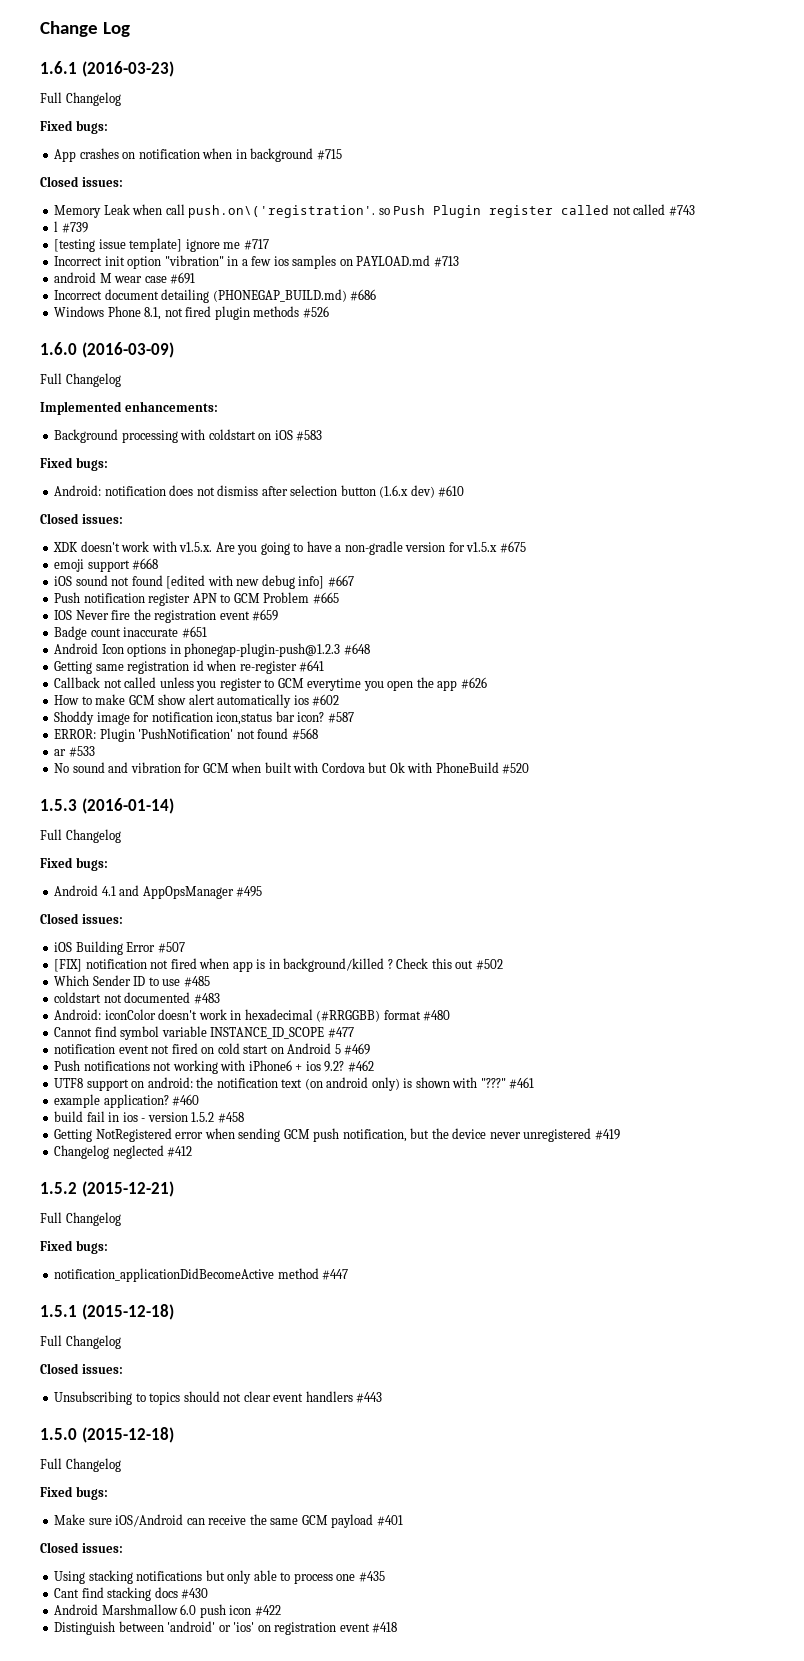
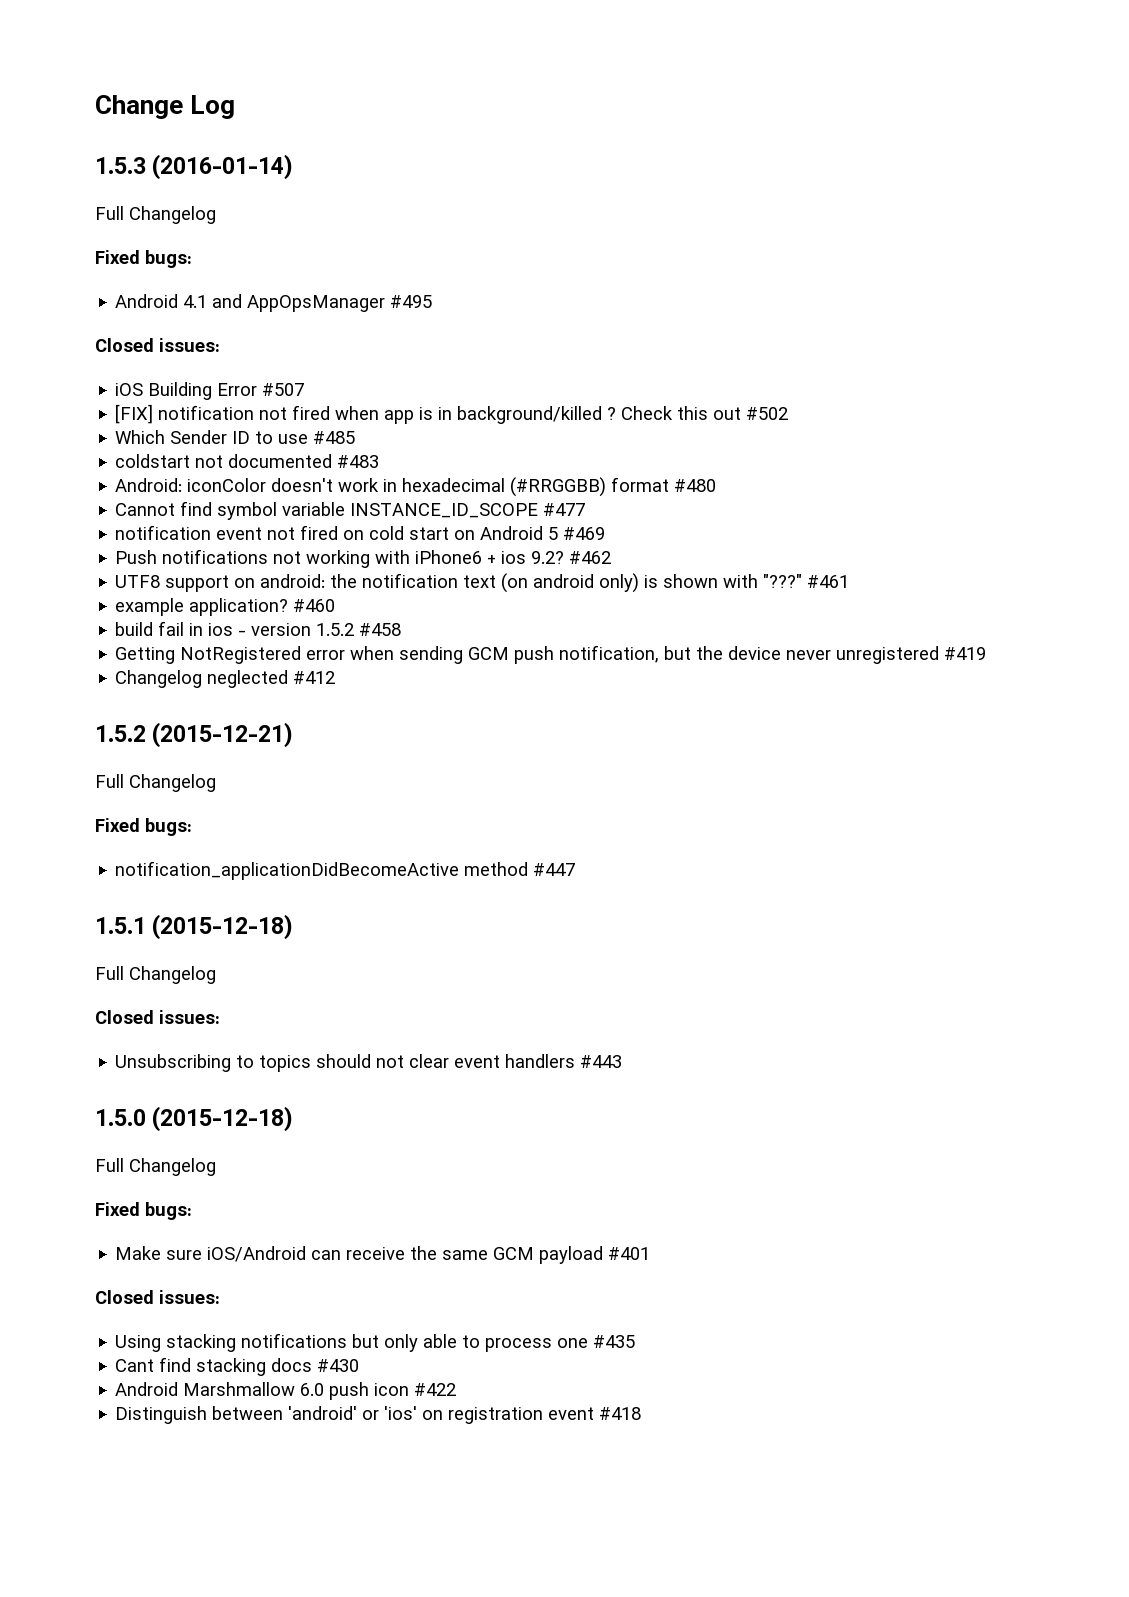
- 1.6.1 (2016-03-23)
- Full Changelog
- Fixed bugs:
- App crashes on notification when in background #715
- Closed issues:
- Memory Leak when call push.on\('registration'. so Push Plugin register called not called #743
- l #739
- [testing issue template] ignore me #717
- Incorrect init option "vibration" in a few ios samples on PAYLOAD.md #713
- android M wear case #691
- Incorrect document detailing (PHONEGAP_BUILD.md) #686
- Windows Phone 8.1, not fired plugin methods #526
- 1.6.0 (2016-03-09)
- Full Changelog
- Implemented enhancements:
- Background processing with coldstart on iOS #583
- Fixed bugs:
- Android: notification does not dismiss after selection button (1.6.x dev) #610
- Closed issues:
- XDK doesn't work with v1.5.x. Are you going to have a non-gradle version for v1.5.x #675
- emoji support #668
- iOS sound not found [edited with new debug info] #667
- Push notification register APN to GCM Problem #665
- IOS Never fire the registration event #659
- Badge count inaccurate #651
- Android Icon options in phonegap-plugin-push@1.2.3 #648
- Getting same registration id when re-register #641
- Callback not called unless you register to GCM everytime you open the app #626
- How to make GCM show alert automatically ios #602
- Shoddy image for notification icon,status bar icon? #587
- ERROR: Plugin 'PushNotification' not found #568
- ar #533
- No sound and vibration for GCM when built with Cordova but Ok with PhoneBuild #520

